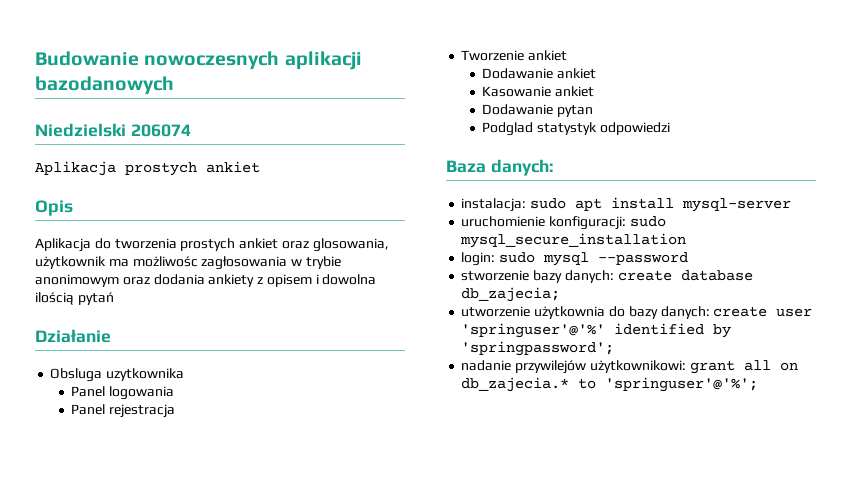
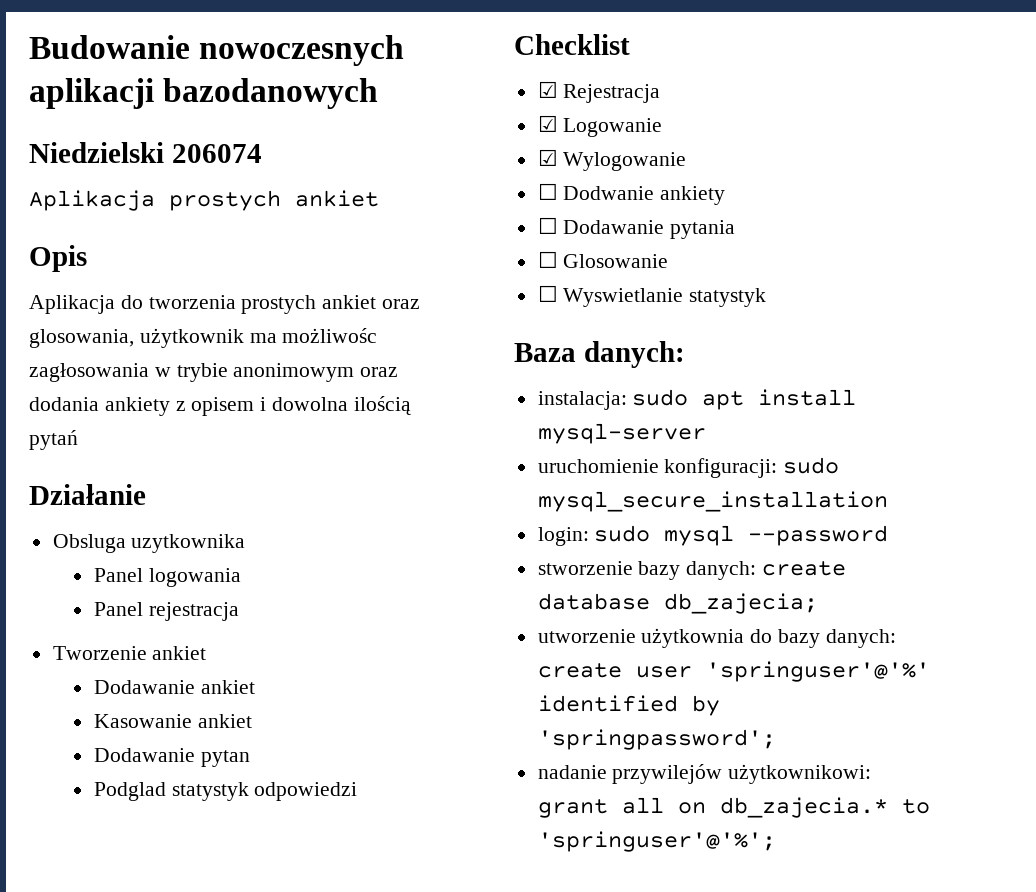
+ Checklist
+ ☑ Rejestracja
+ ☑ Logowanie
+ ☑ Wylogowanie
+ ☐ Dodwanie ankiety
+ ☐ Dodawanie pytania
+ ☐ Glosowanie
+ ☐ Wyswietlanie statystyk

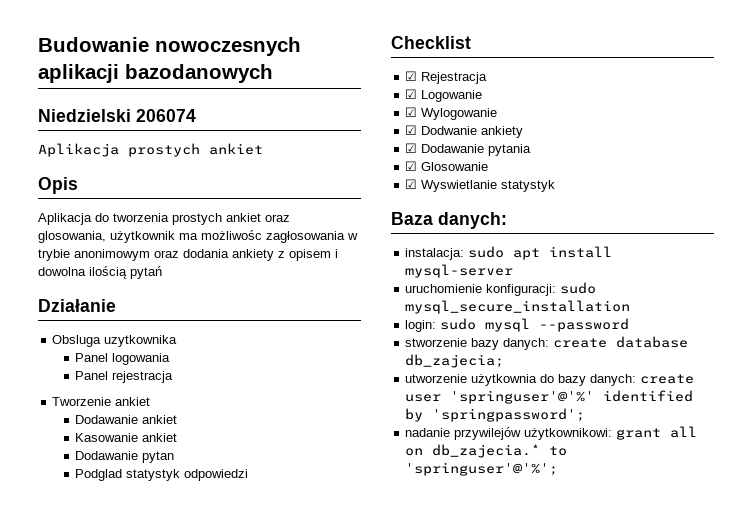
- ☐ Dodwanie ankiety
+ ☑ Dodwanie ankiety
- ☐ Dodawanie pytania
+ ☑ Dodawanie pytania
- ☐ Glosowanie
+ ☑ Glosowanie
- ☐ Wyswietlanie statystyk
+ ☑ Wyswietlanie statystyk

